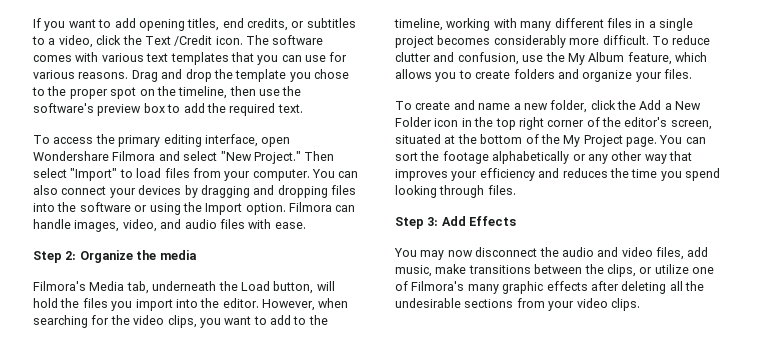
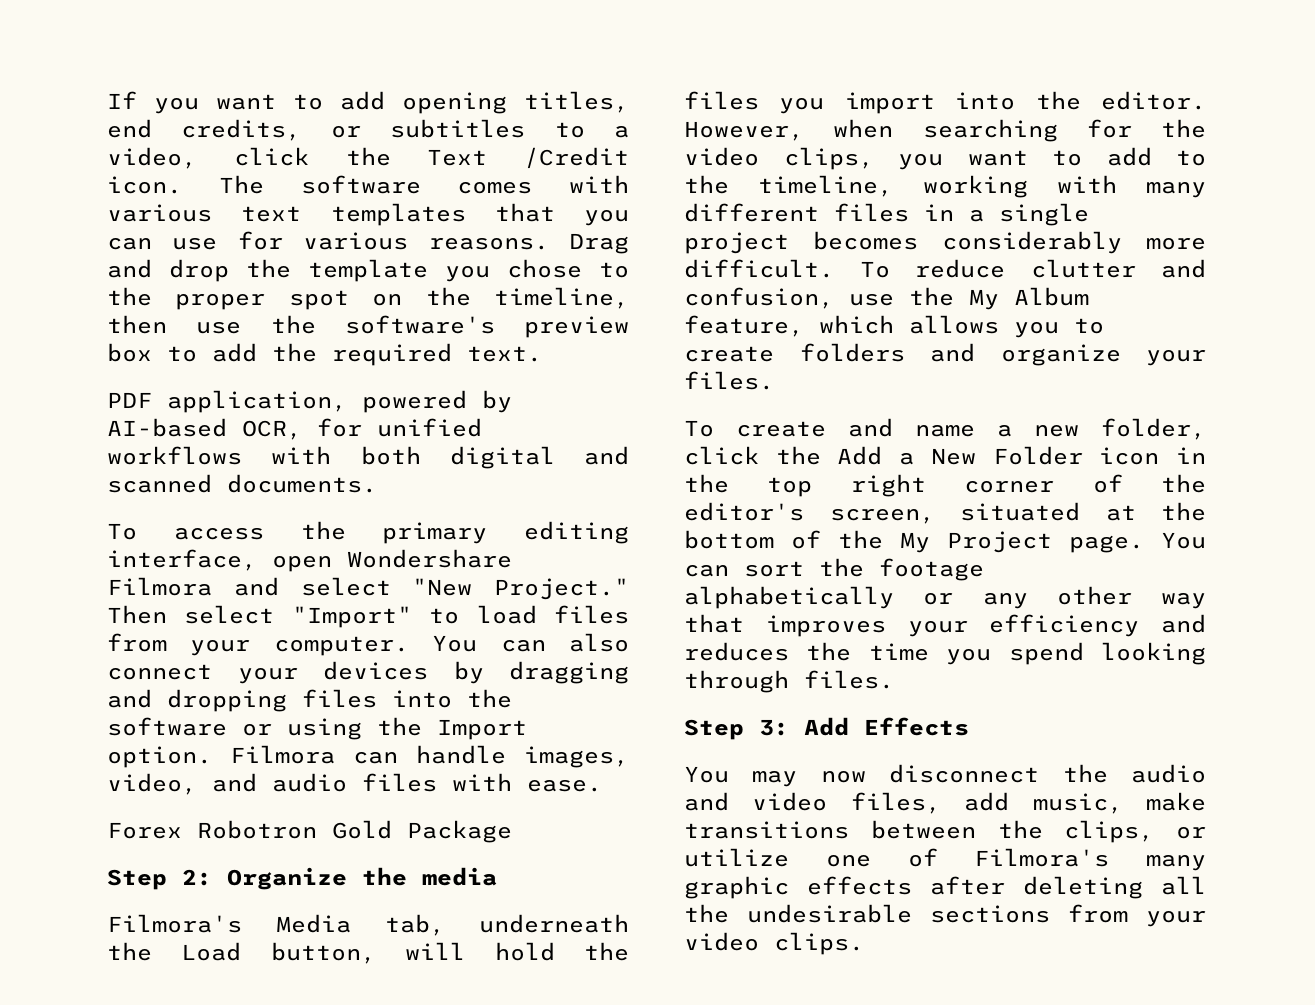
+ PDF application, powered by AI-based OCR, for unified workflows with both digital and scanned documents.
+ Forex Robotron Gold Package

